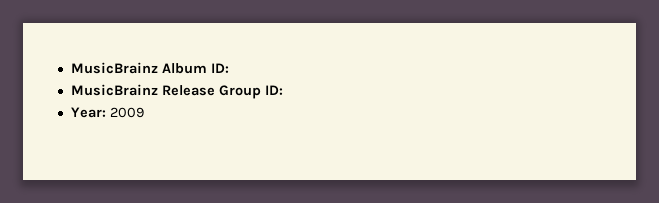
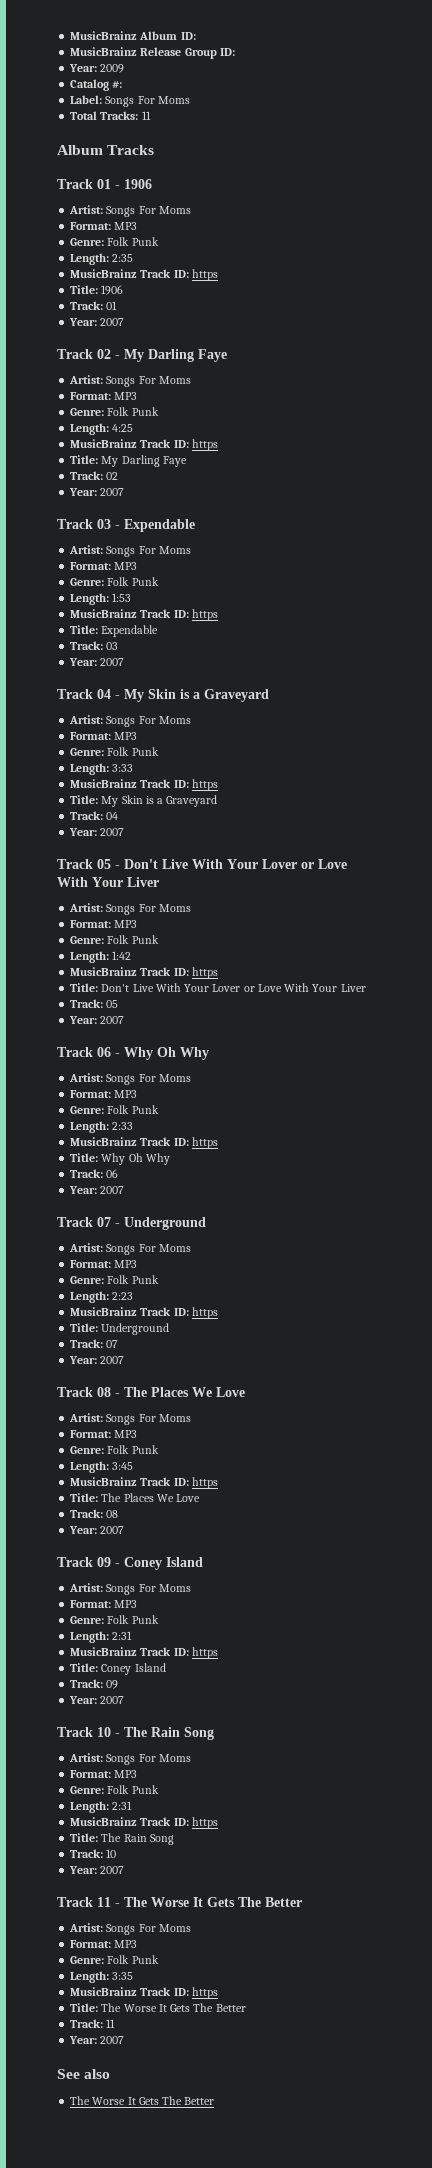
+ Catalog #:
+ Label: Songs For Moms
+ Total Tracks: 11
+ Album Tracks
+ Track 01 - 1906
+ Artist: Songs For Moms
+ Format: MP3
+ Genre: Folk Punk
+ Length: 2:35
+ MusicBrainz Track ID: https
+ Title: 1906
+ Track: 01
+ Year: 2007
+ Track 02 - My Darling Faye
+ Artist: Songs For Moms
+ Format: MP3
+ Genre: Folk Punk
+ Length: 4:25
+ MusicBrainz Track ID: https
+ Title: My Darling Faye
+ Track: 02
+ Year: 2007
+ Track 03 - Expendable
+ Artist: Songs For Moms
+ Format: MP3
+ Genre: Folk Punk
+ Length: 1:53
+ MusicBrainz Track ID: https
+ Title: Expendable
+ Track: 03
+ Year: 2007
+ Track 04 - My Skin is a Graveyard
+ Artist: Songs For Moms
+ Format: MP3
+ Genre: Folk Punk
+ Length: 3:33
+ MusicBrainz Track ID: https
+ Title: My Skin is a Graveyard
+ Track: 04
+ Year: 2007
+ Track 05 - Don't Live With Your Lover or Love With Your Liver
+ Artist: Songs For Moms
+ Format: MP3
+ Genre: Folk Punk
+ Length: 1:42
+ MusicBrainz Track ID: https
+ Title: Don't Live With Your Lover or Love With Your Liver
+ Track: 05
+ Year: 2007
+ Track 06 - Why Oh Why
+ Artist: Songs For Moms
+ Format: MP3
+ Genre: Folk Punk
+ Length: 2:33
+ MusicBrainz Track ID: https
+ Title: Why Oh Why
+ Track: 06
+ Year: 2007
+ Track 07 - Underground
+ Artist: Songs For Moms
+ Format: MP3
+ Genre: Folk Punk
+ Length: 2:23
+ MusicBrainz Track ID: https
+ Title: Underground
+ Track: 07
+ Year: 2007
+ Track 08 - The Places We Love
+ Artist: Songs For Moms
+ Format: MP3
+ Genre: Folk Punk
+ Length: 3:45
+ MusicBrainz Track ID: https
+ Title: The Places We Love
+ Track: 08
+ Year: 2007
+ Track 09 - Coney Island
+ Artist: Songs For Moms
+ Format: MP3
+ Genre: Folk Punk
+ Length: 2:31
+ MusicBrainz Track ID: https
+ Title: Coney Island
+ Track: 09
+ Year: 2007
+ Track 10 - The Rain Song
+ Artist: Songs For Moms
+ Format: MP3
+ Genre: Folk Punk
+ Length: 2:31
+ MusicBrainz Track ID: https
+ Title: The Rain Song
+ Track: 10
+ Year: 2007
+ Track 11 - The Worse It Gets The Better
+ Artist: Songs For Moms
+ Format: MP3
+ Genre: Folk Punk
+ Length: 3:35
+ MusicBrainz Track ID: https
+ Title: The Worse It Gets The Better
+ Track: 11
+ Year: 2007
+ See also
+ The Worse It Gets The Better

